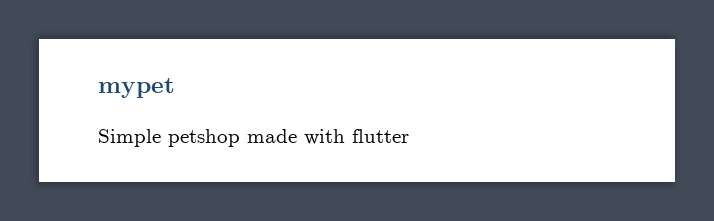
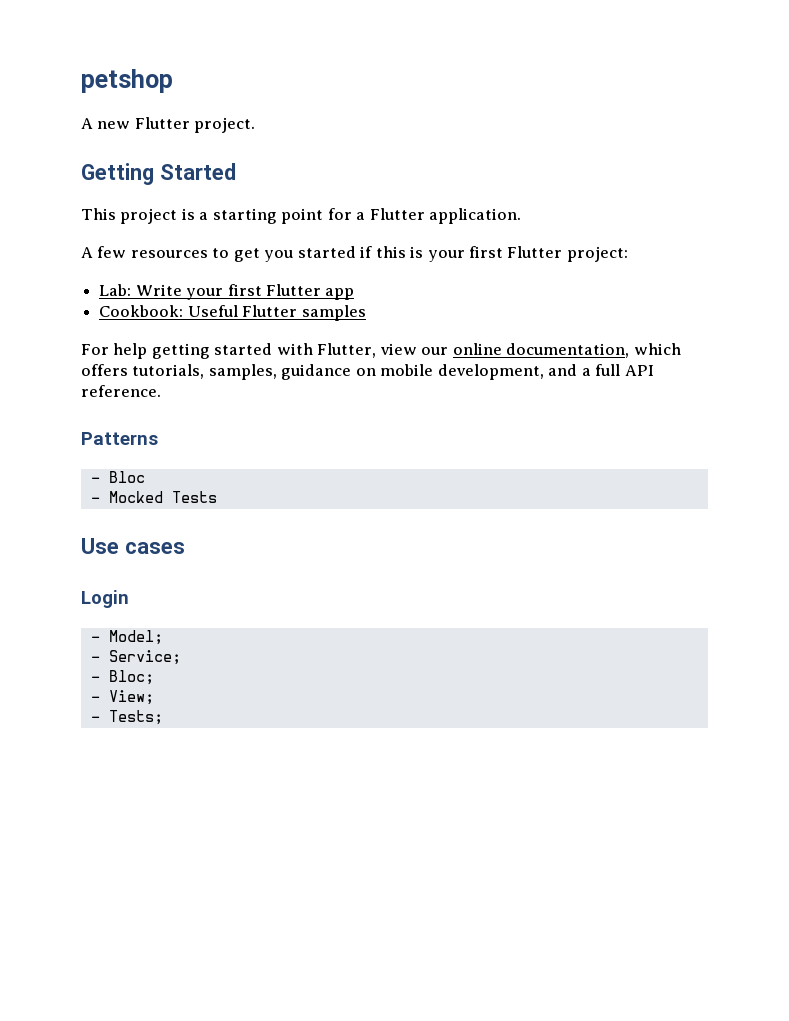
- mypet
- Simple petshop made with flutter
+ petshop
+ A new Flutter project.
+ Getting Started
+ This project is a starting point for a Flutter application.
+ A few resources to get you started if this is your first Flutter project:
+ Lab: Write your first Flutter app
+ Cookbook: Useful Flutter samples
+ For help getting started with Flutter, view our online documentation, which offers tutorials, samples, guidance on mobile development, and a full API reference.
+ Patterns
+ - Bloc
+ - Mocked Tests
+ Use cases
+ Login
+ - Model;
+ - Service;
+ - Bloc;
+ - View;
+ - Tests;

